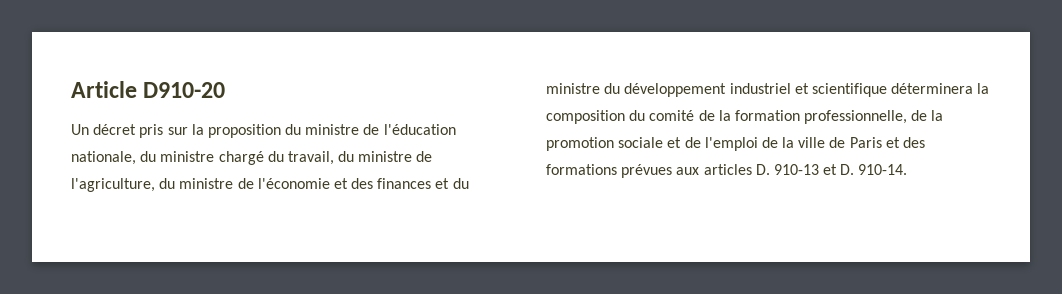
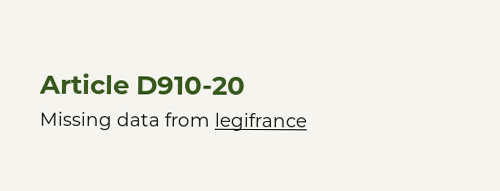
- Un décret pris sur la proposition du ministre de l'éducation nationale, du ministre chargé du travail, du ministre de l'agriculture, du ministre de l'économie et des finances et du ministre du développement industriel et scientifique déterminera la composition du comité de la formation professionnelle, de la promotion sociale et de l'emploi de la ville de Paris et des formations prévues aux articles D. 910-13 et D. 910-14.
+ Missing data from legifrance

